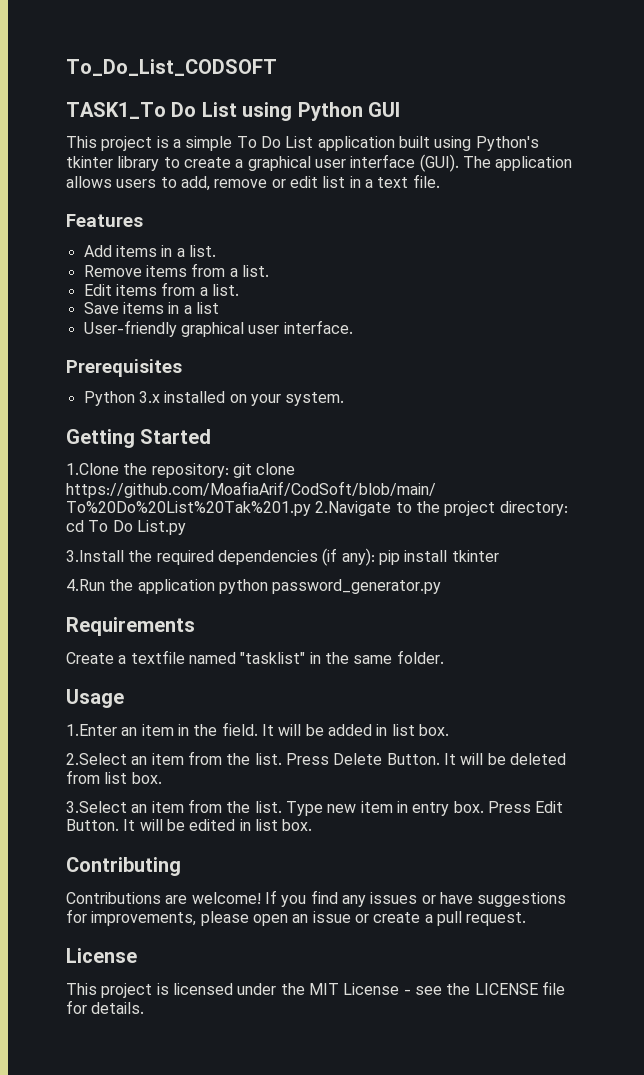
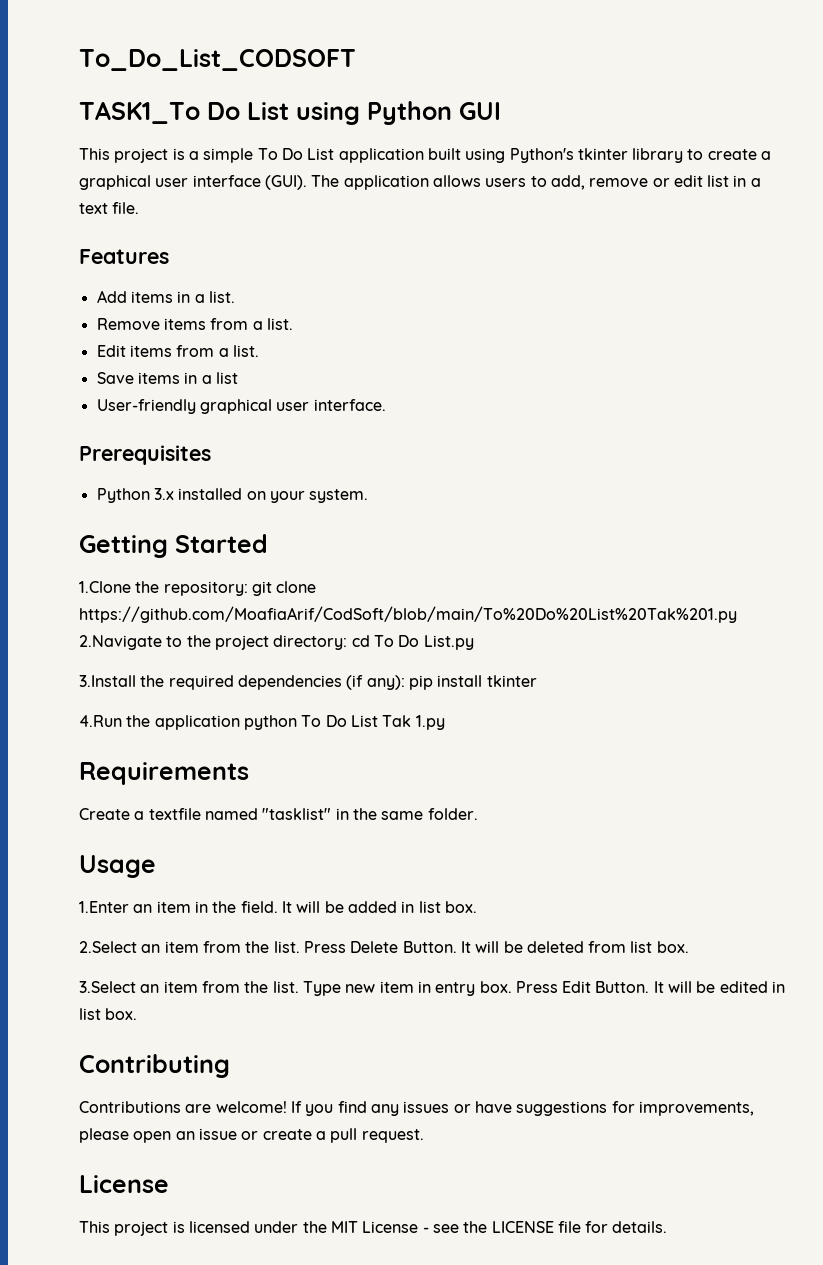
- 4.Run the application python password_generator.py
+ 4.Run the application python To Do List Tak 1.py

